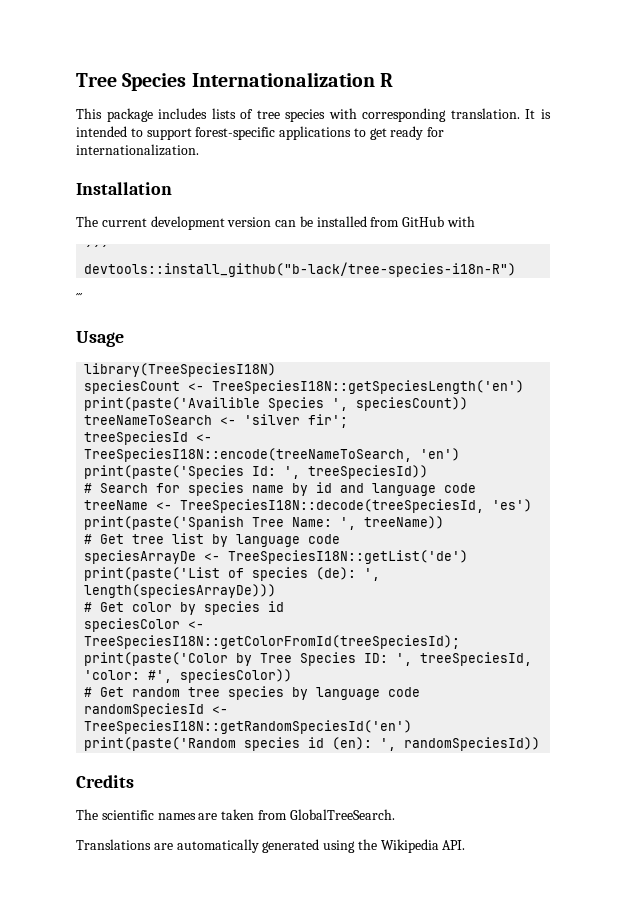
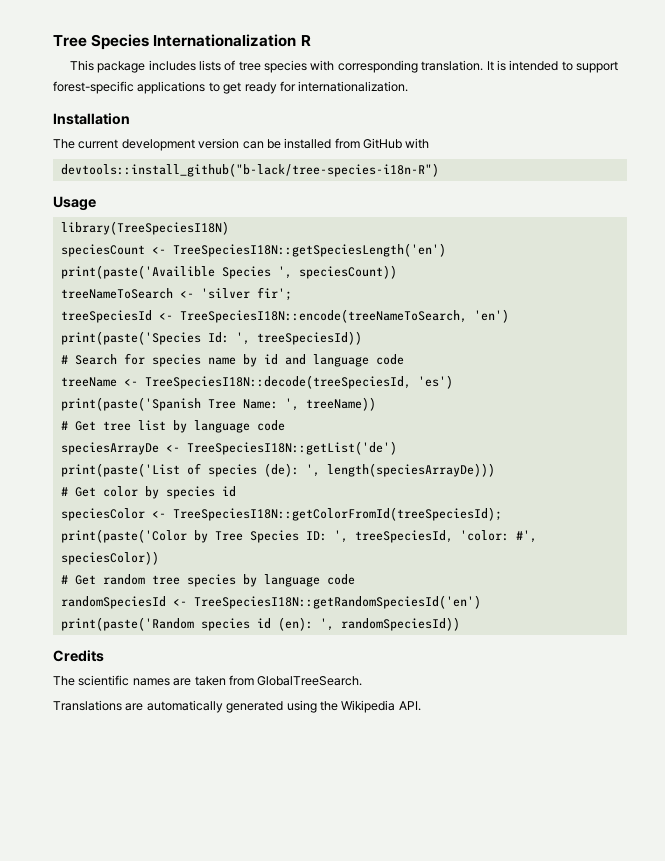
- ´´´ devtools::install_github("b-lack/tree-species-i18n-R")
- ´´´
+ devtools::install_github("b-lack/tree-species-i18n-R")

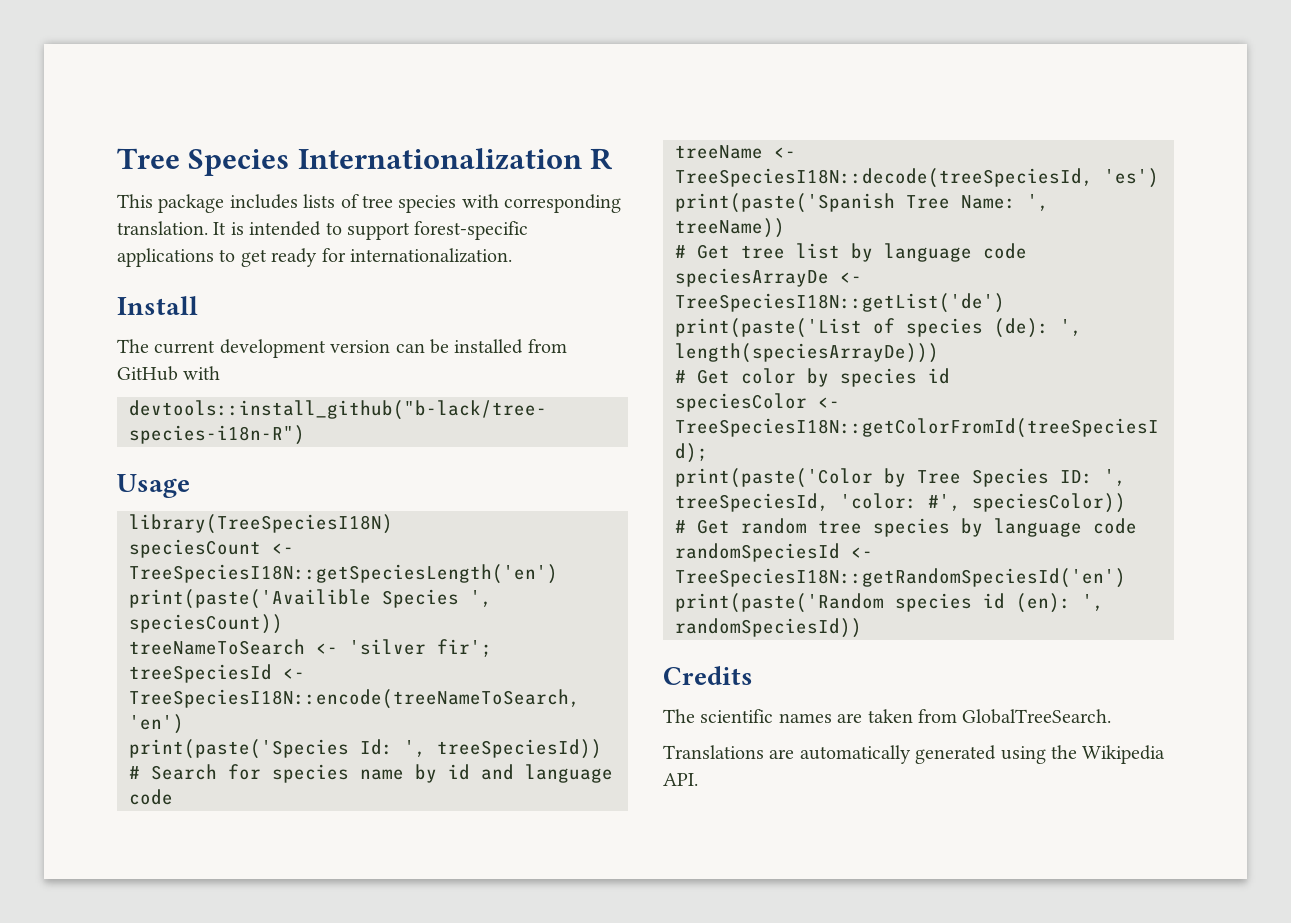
- Installation
+ Install

